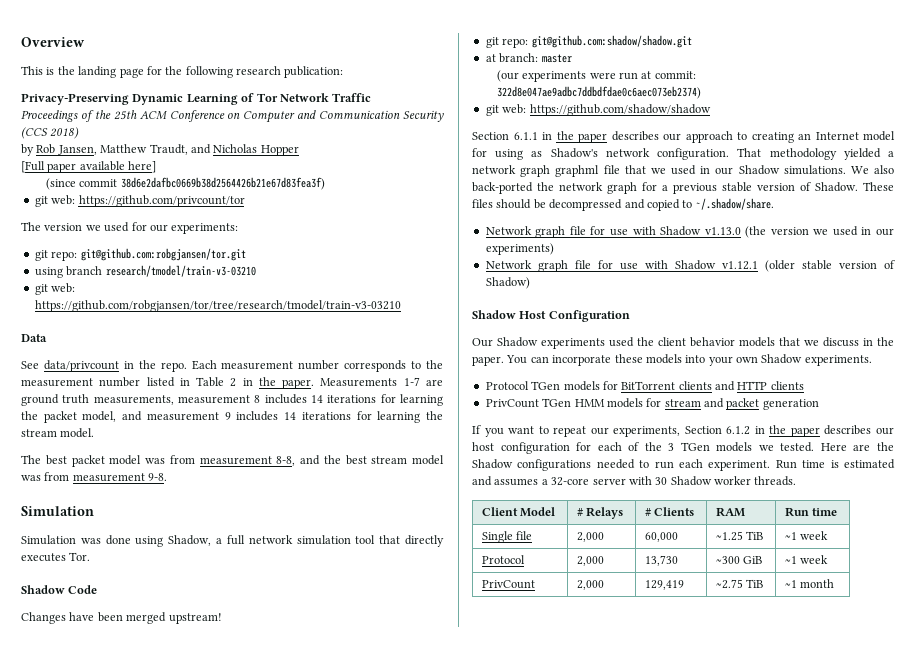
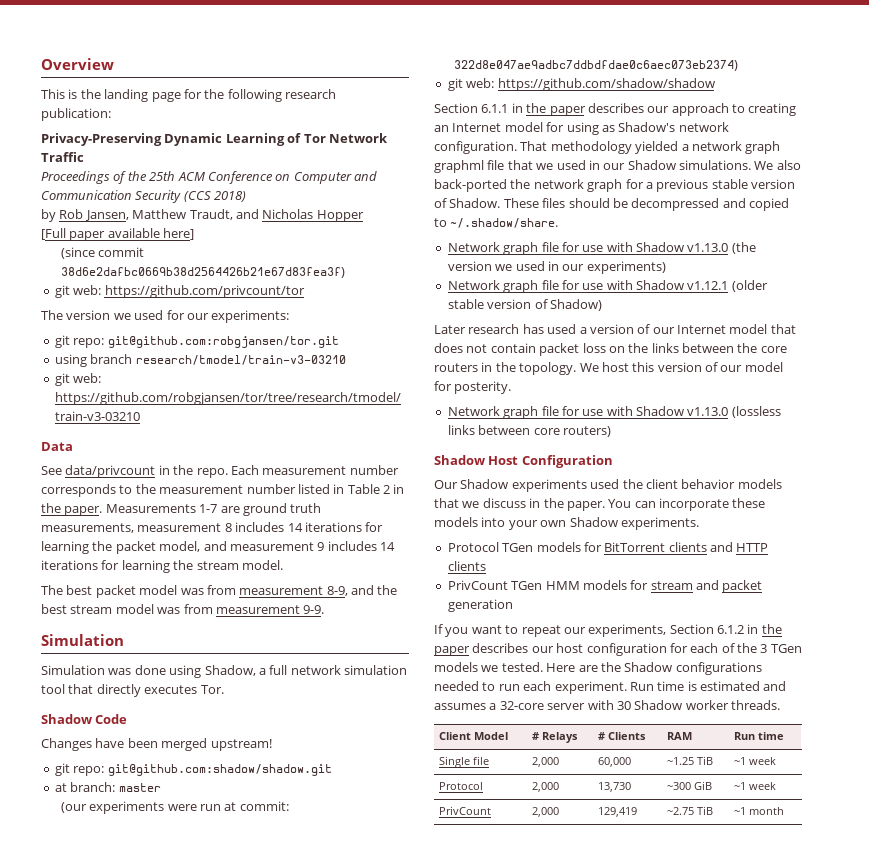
- The best packet model was from measurement 8-8, and the best stream model was from measurement 9-8.
+ The best packet model was from measurement 8-9, and the best stream model was from measurement 9-9.
+ Later research has used a version of our Internet model that does not contain packet loss on the links between the core routers in the topology. We host this version of our model for posterity.
+ Network graph file for use with Shadow v1.13.0 (lossless links between core routers)

